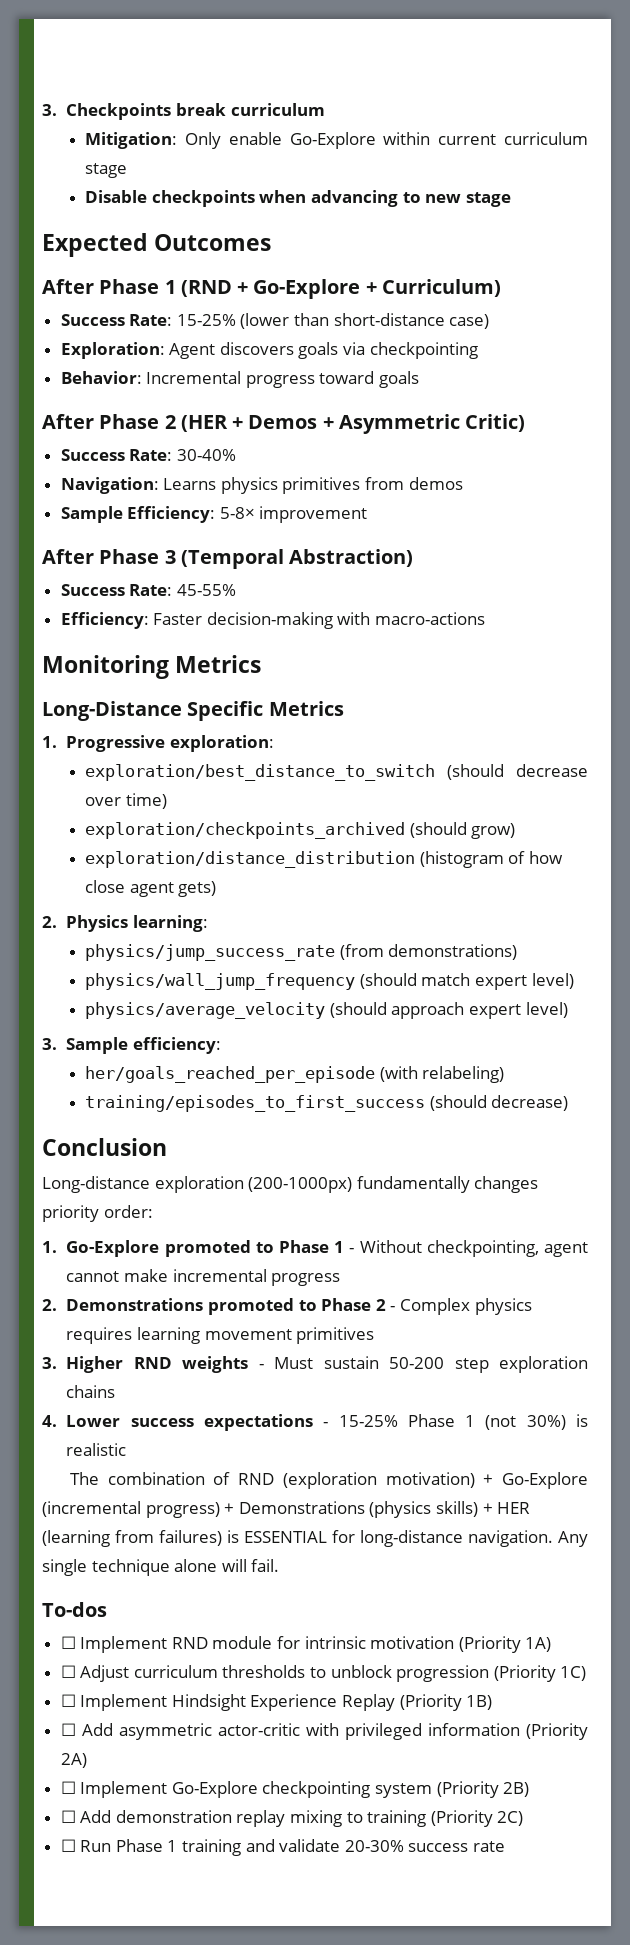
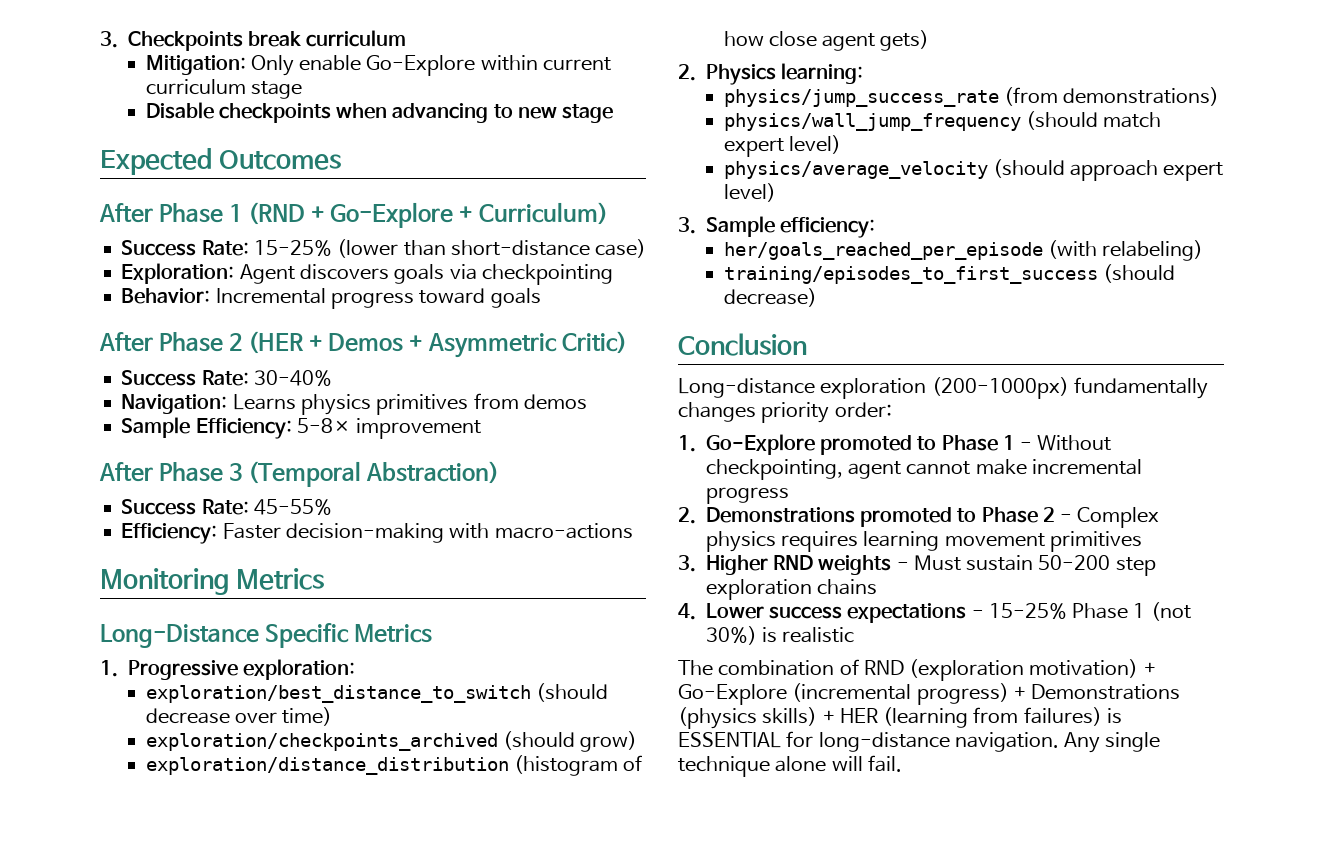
- To-dos
- ☐ Implement RND module for intrinsic motivation (Priority 1A)
- ☐ Adjust curriculum thresholds to unblock progression (Priority 1C)
- ☐ Implement Hindsight Experience Replay (Priority 1B)
- ☐ Add asymmetric actor-critic with privileged information (Priority 2A)
- ☐ Implement Go-Explore checkpointing system (Priority 2B)
- ☐ Add demonstration replay mixing to training (Priority 2C)
- ☐ Run Phase 1 training and validate 20-30% success rate

